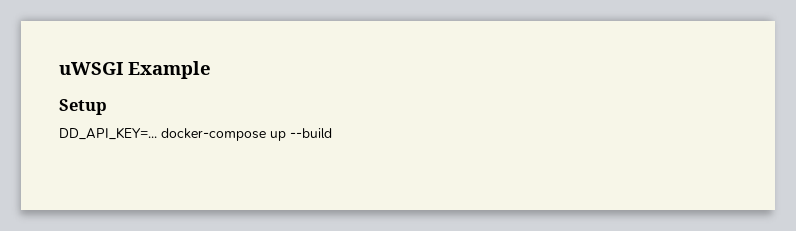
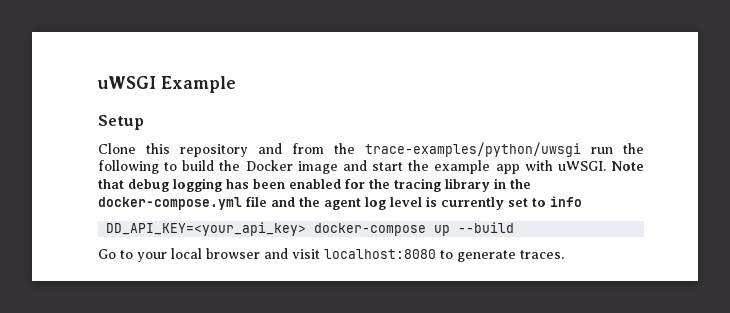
- DD_API_KEY=... docker-compose up --build
+ Clone this repository and from the trace-examples/python/uwsgi run the following to build the Docker image and start the example app with uWSGI. Note that debug logging has been enabled for the tracing library in the docker-compose.yml file and the agent log level is currently set to info
+ DD_API_KEY=<your_api_key> docker-compose up --build
+ Go to your local browser and visit localhost:8080 to generate traces.

